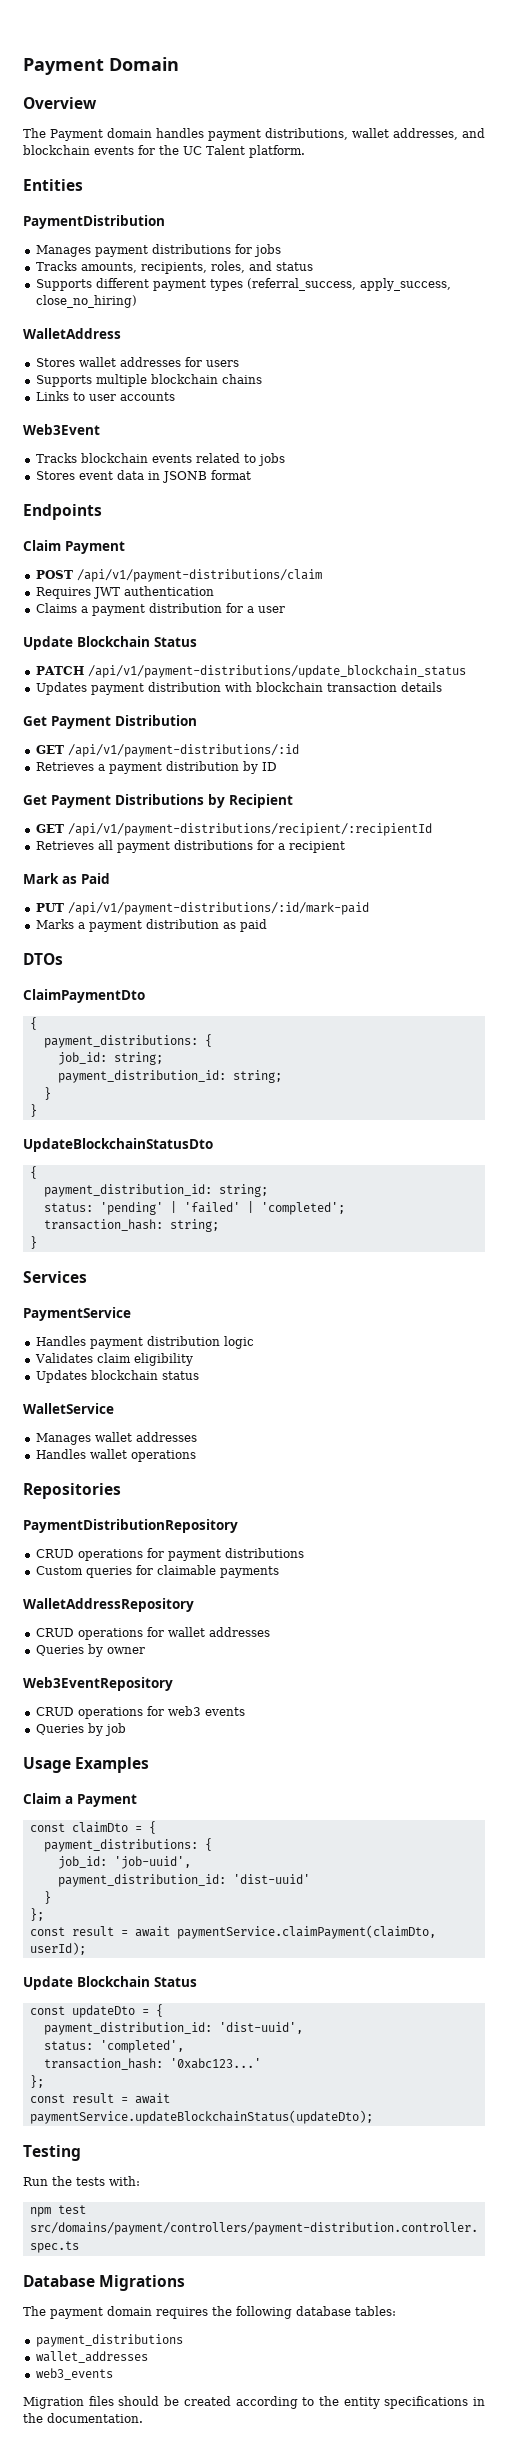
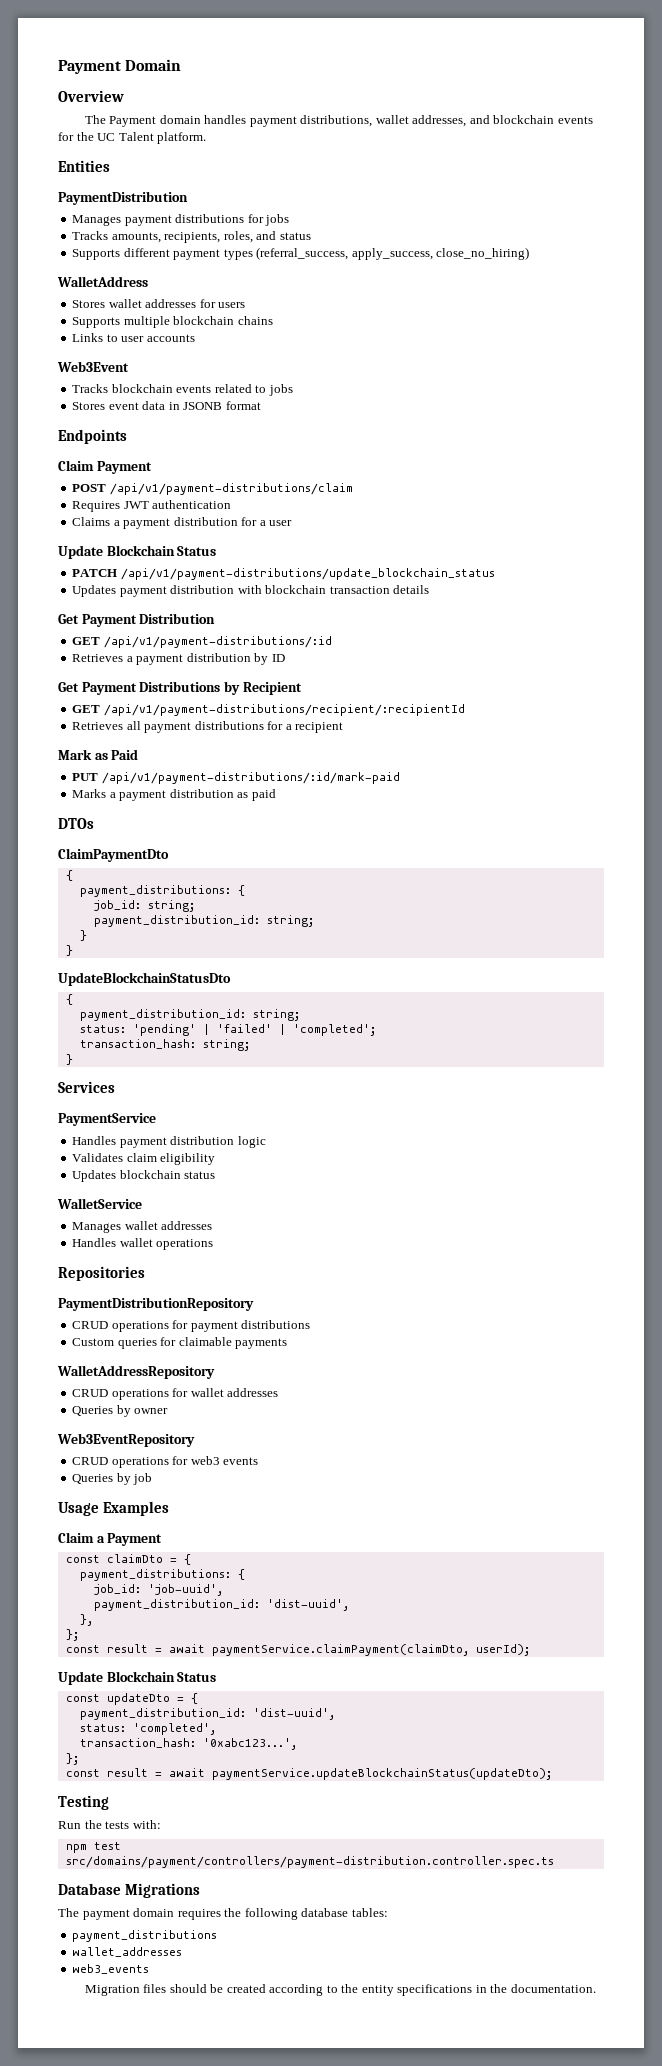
  job_id: 'job-uuid',
- payment_distribution_id: 'dist-uuid'
- }
+ payment_distribution_id: 'dist-uuid',
+ },
- transaction_hash: '0xabc123...'
+ transaction_hash: '0xabc123...',

